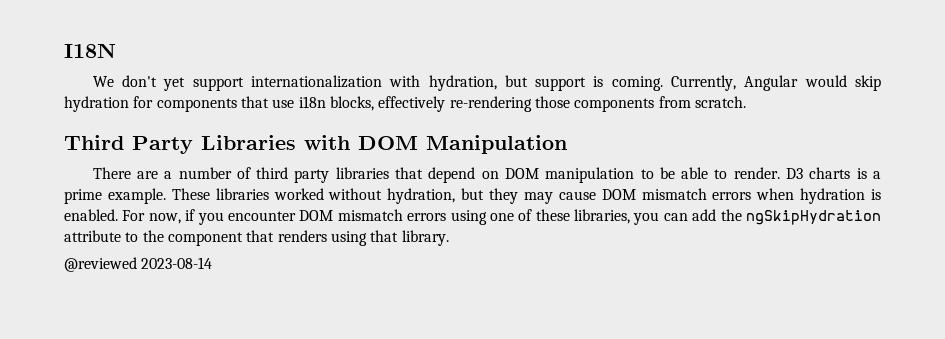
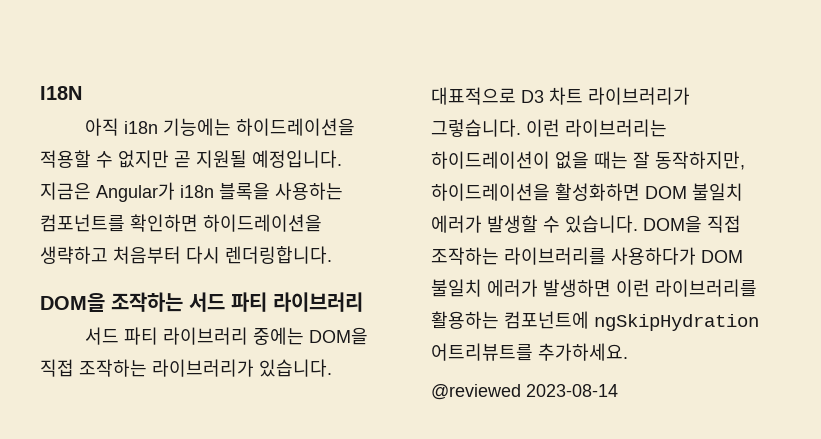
- We don't yet support internationalization with hydration, but support is coming. Currently, Angular would skip hydration for components that use i18n blocks, effectively re-rendering those components from scratch.
- Third Party Libraries with DOM Manipulation
- There are a number of third party libraries that depend on DOM manipulation to be able to render. D3 charts is a prime example. These libraries worked without hydration, but they may cause DOM mismatch errors when hydration is enabled. For now, if you encounter DOM mismatch errors using one of these libraries, you can add the ngSkipHydration attribute to the component that renders using that library.
+ 아직 i18n 기능에는 하이드레이션을 적용할 수 없지만 곧 지원될 예정입니다. 지금은 Angular가 i18n 블록을 사용하는 컴포넌트를 확인하면 하이드레이션을 생략하고 처음부터 다시 렌더링합니다.
+ DOM을 조작하는 서드 파티 라이브러리
+ 서드 파티 라이브러리 중에는 DOM을 직접 조작하는 라이브러리가 있습니다. 대표적으로 D3 차트 라이브러리가 그렇습니다. 이런 라이브러리는 하이드레이션이 없을 때는 잘 동작하지만, 하이드레이션을 활성화하면 DOM 불일치 에러가 발생할 수 있습니다. DOM을 직접 조작하는 라이브러리를 사용하다가 DOM 불일치 에러가 발생하면 이런 라이브러리를 활용하는 컴포넌트에 ngSkipHydration 어트리뷰트를 추가하세요.

